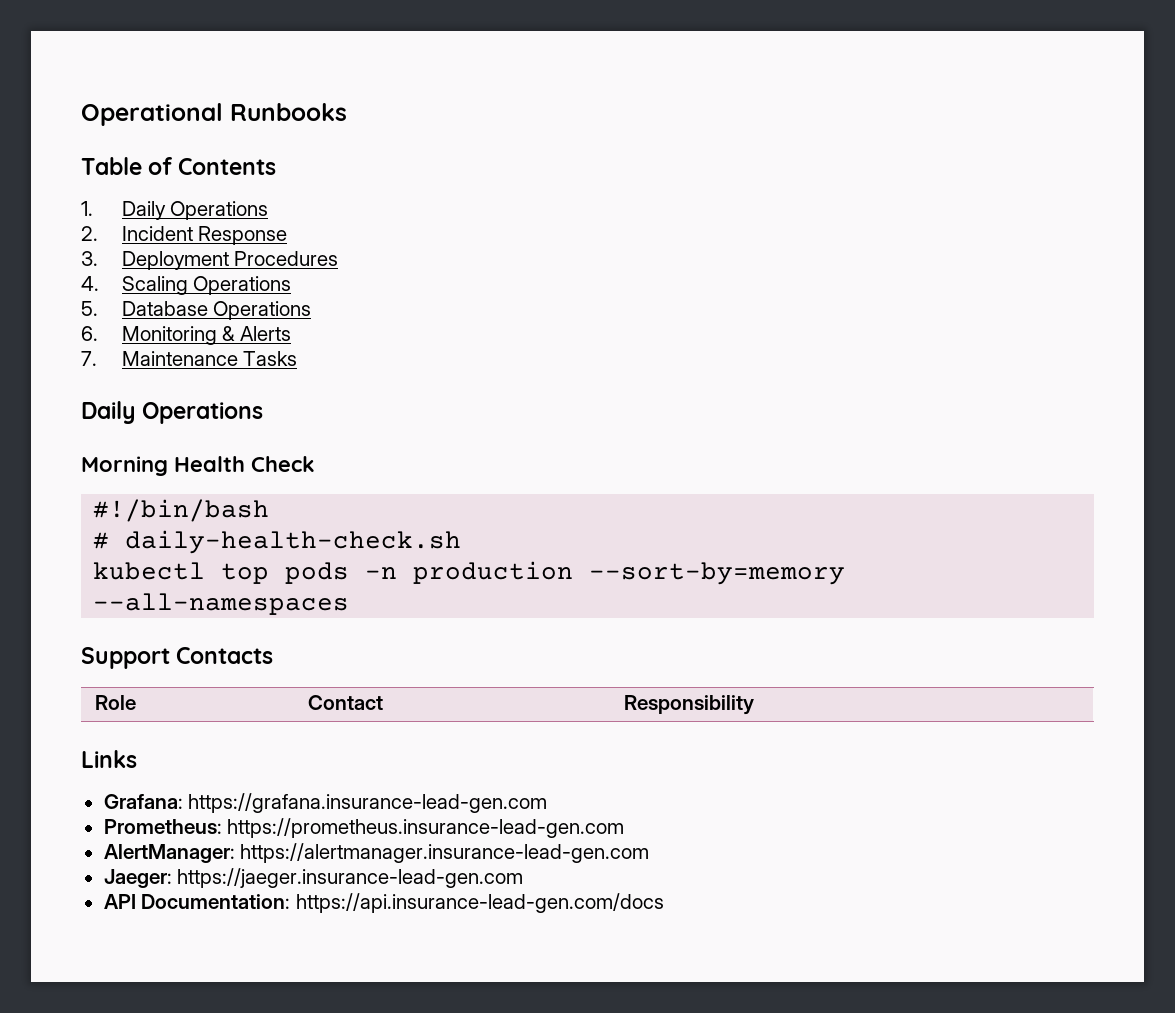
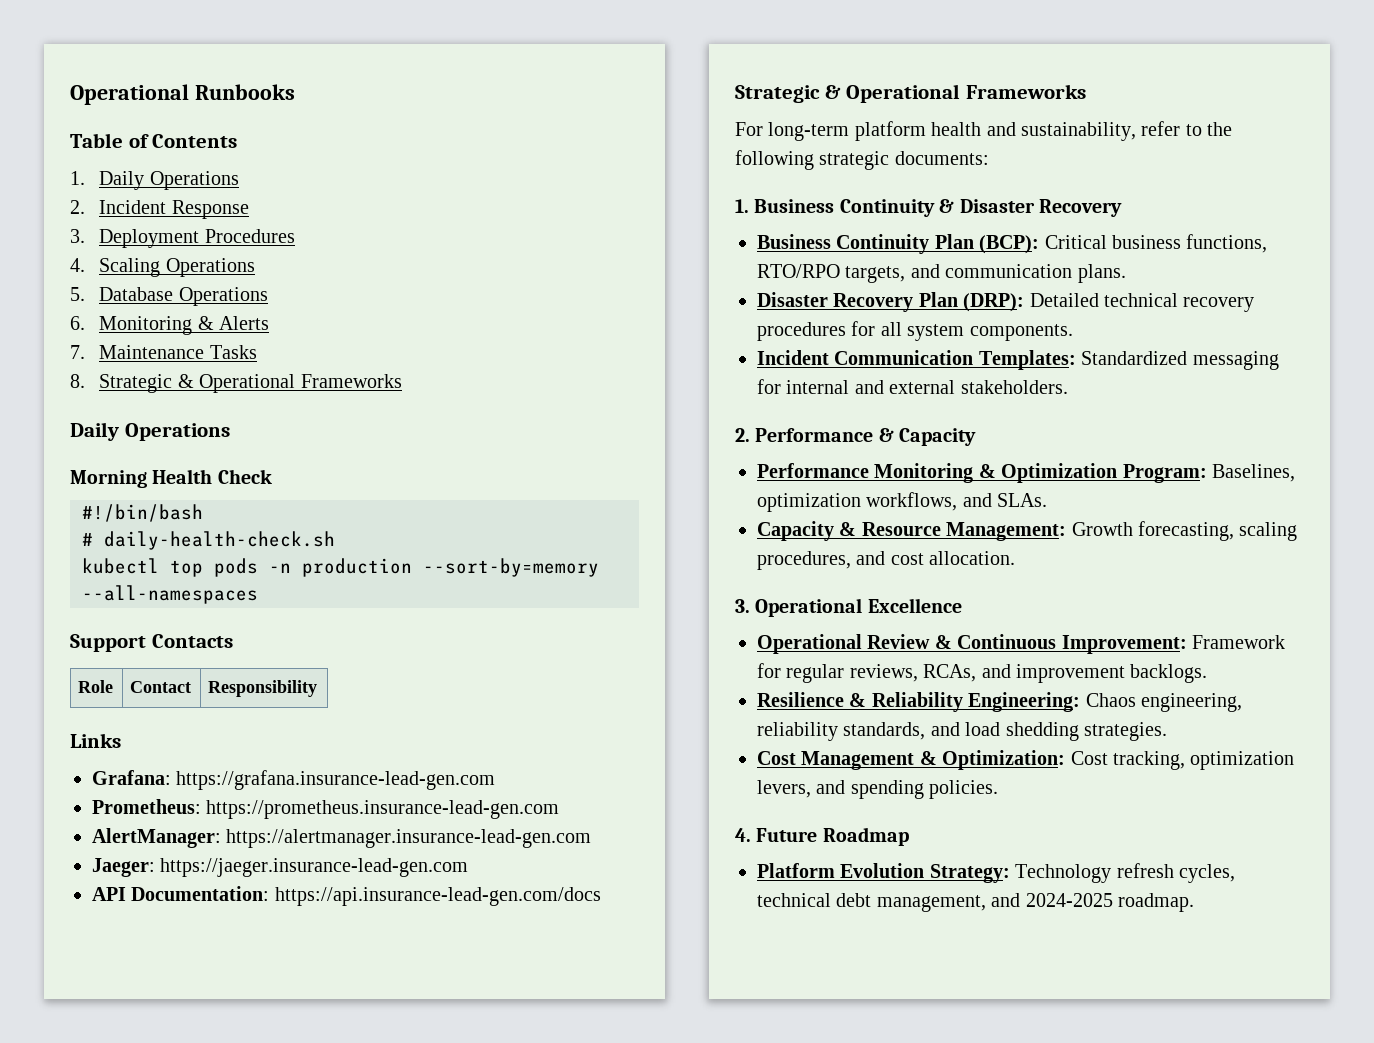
+ 8. Strategic & Operational Frameworks
  API Documentation: https://api.insurance-lead-gen.com/docs
+ Strategic & Operational Frameworks
+ For long-term platform health and sustainability, refer to the following strategic documents:
+ 1. Business Continuity & Disaster Recovery
+ Business Continuity Plan (BCP): Critical business functions, RTO/RPO targets, and communication plans.
+ Disaster Recovery Plan (DRP): Detailed technical recovery procedures for all system components.
+ Incident Communication Templates: Standardized messaging for internal and external stakeholders.
+ 2. Performance & Capacity
+ Performance Monitoring & Optimization Program: Baselines, optimization workflows, and SLAs.
+ Capacity & Resource Management: Growth forecasting, scaling procedures, and cost allocation.
+ 3. Operational Excellence
+ Operational Review & Continuous Improvement: Framework for regular reviews, RCAs, and improvement backlogs.
+ Resilience & Reliability Engineering: Chaos engineering, reliability standards, and load shedding strategies.
+ Cost Management & Optimization: Cost tracking, optimization levers, and spending policies.
+ 4. Future Roadmap
+ Platform Evolution Strategy: Technology refresh cycles, technical debt management, and 2024-2025 roadmap.

